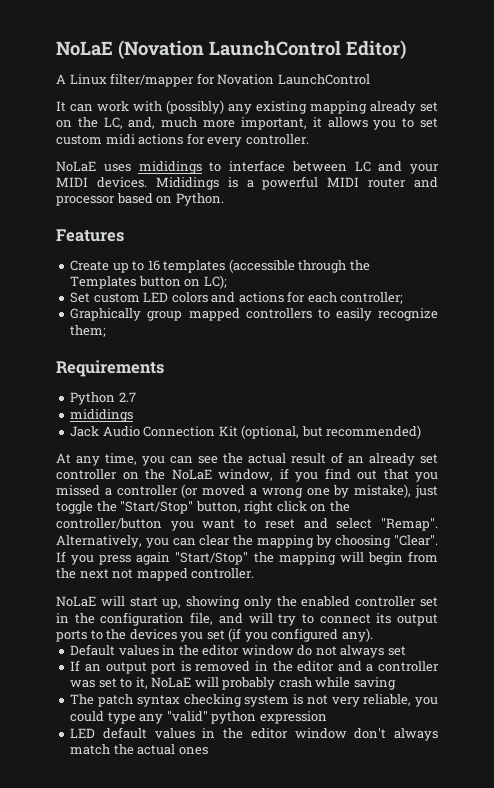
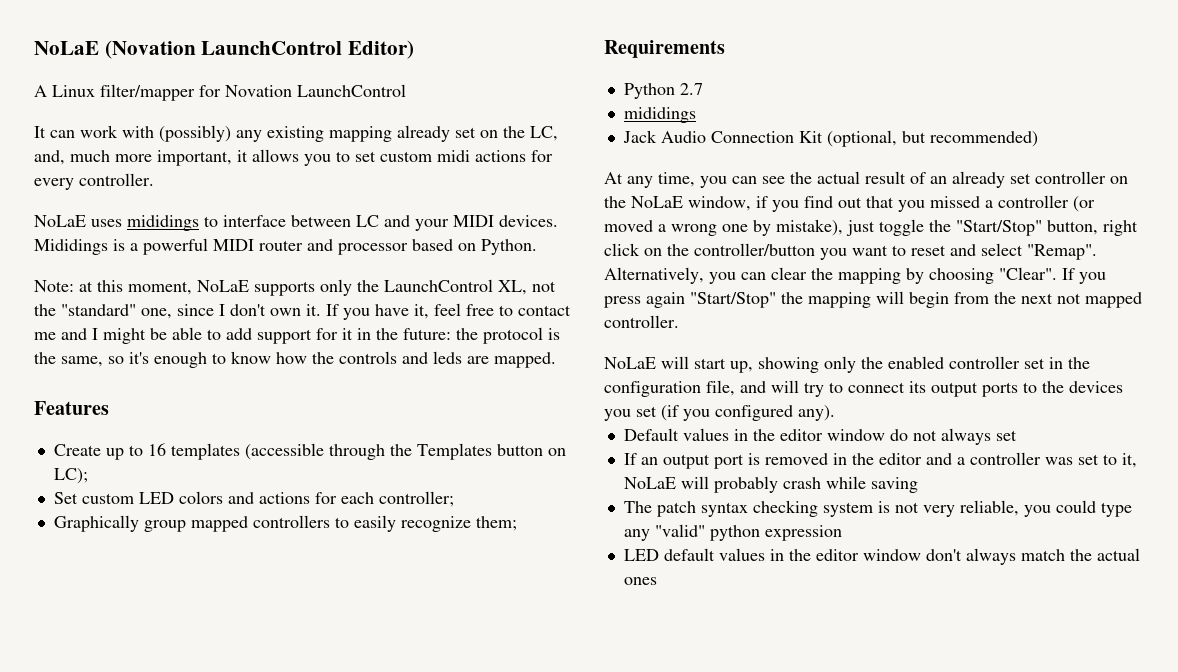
+ Note: at this moment, NoLaE supports only the LaunchControl XL, not the "standard" one, since I don't own it. If you have it, feel free to contact me and I might be able to add support for it in the future: the protocol is the same, so it's enough to know how the controls and leds are mapped.

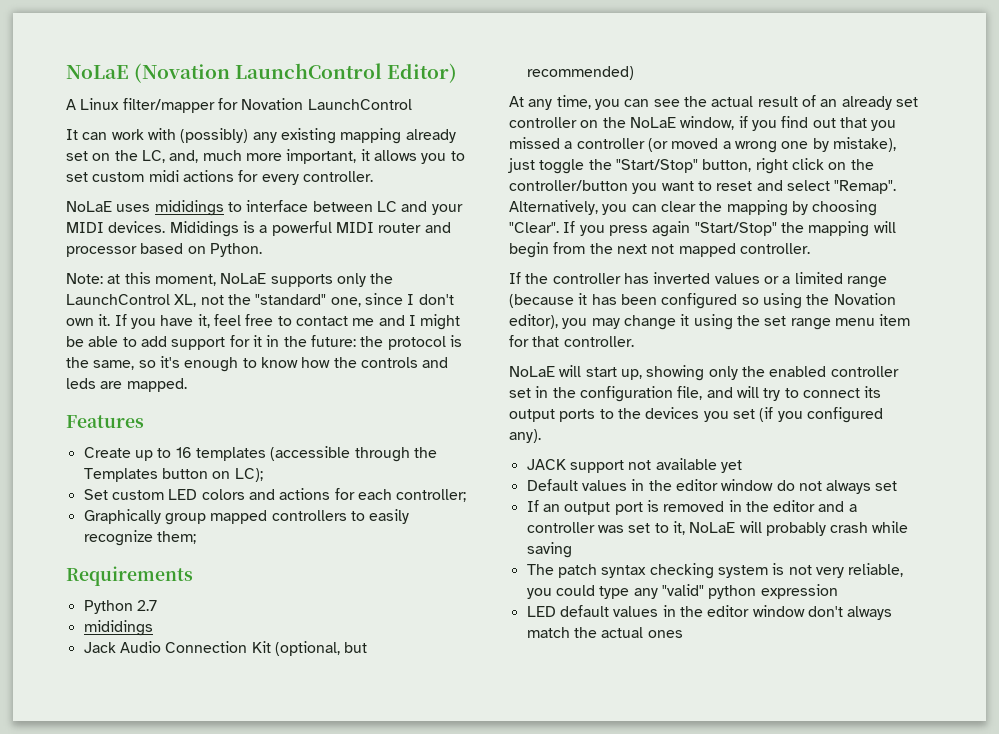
+ If the controller has inverted values or a limited range (because it has been configured so using the Novation editor), you may change it using the set range menu item for that controller.
+ JACK support not available yet

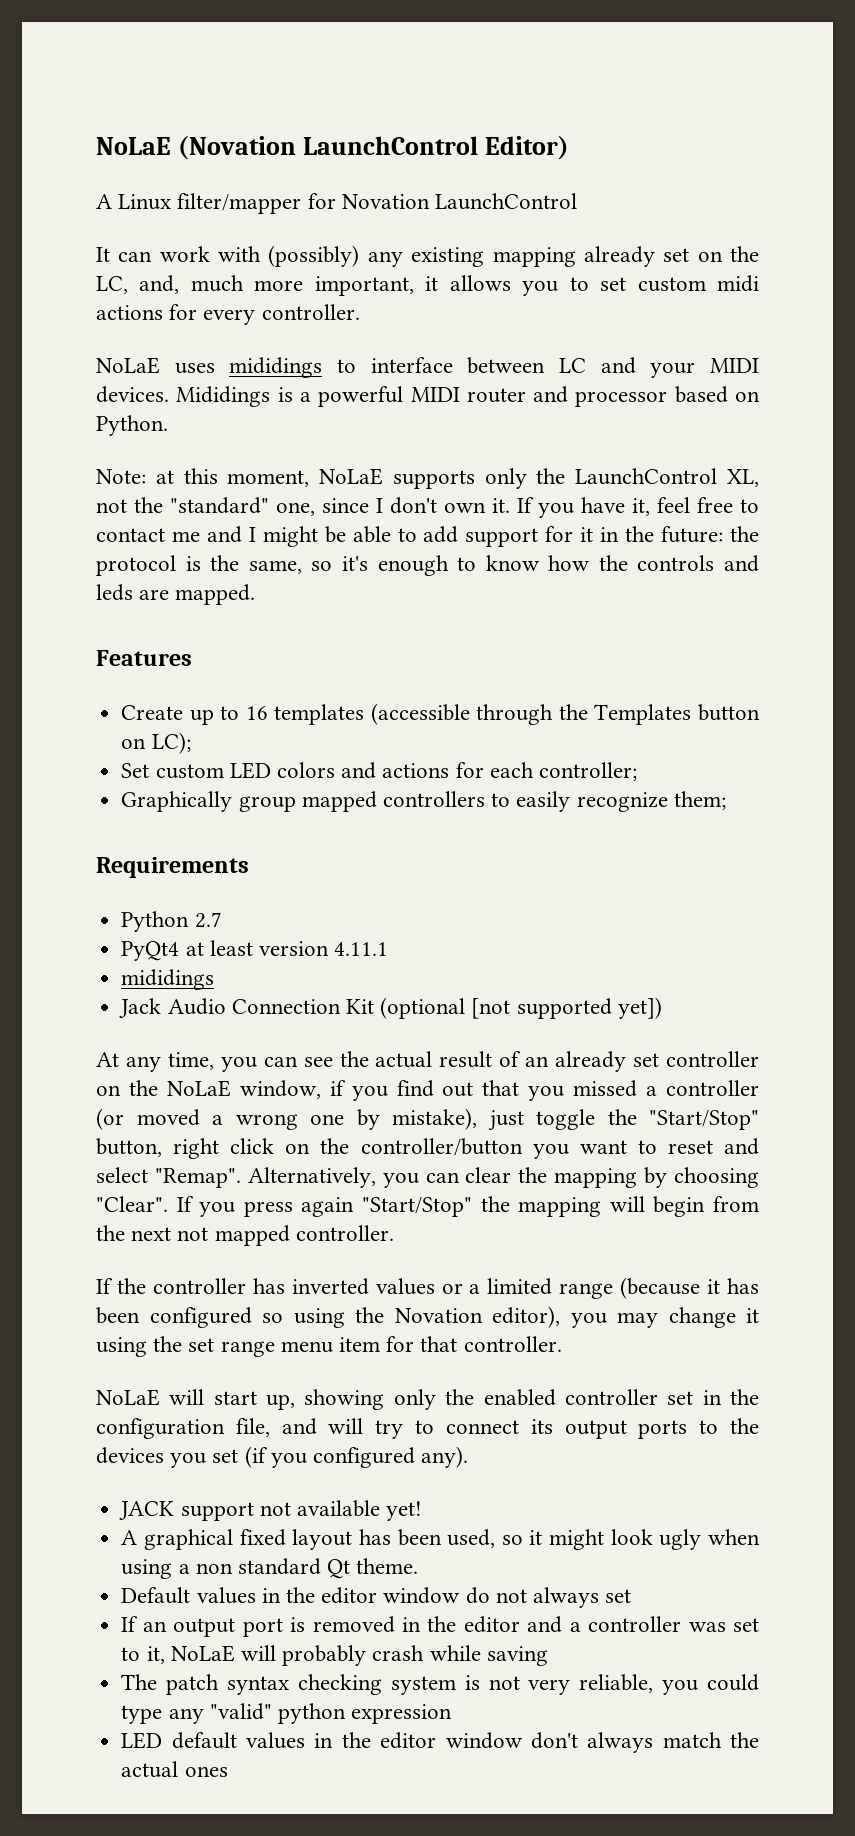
+ PyQt4 at least version 4.11.1
- Jack Audio Connection Kit (optional, but recommended)
+ Jack Audio Connection Kit (optional [not supported yet])
- JACK support not available yet
+ JACK support not available yet!
+ A graphical fixed layout has been used, so it might look ugly when using a non standard Qt theme.

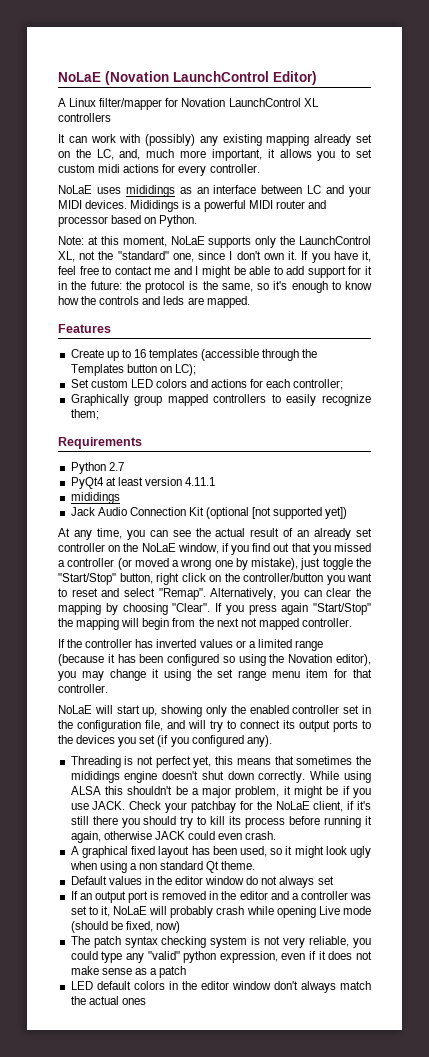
- A Linux filter/mapper for Novation LaunchControl
+ A Linux filter/mapper for Novation LaunchControl XL controllers
- NoLaE uses mididings to interface between LC and your MIDI devices.
+ NoLaE uses mididings as an interface between LC and your MIDI devices.
- JACK support not available yet!
+ Threading is not perfect yet, this means that sometimes the mididings engine doesn't shut down correctly. While using ALSA this shouldn't be a major problem, it might be if you use JACK. Check your patchbay for the NoLaE client, if it's still there you should try to kill its process before running it again, otherwise JACK could even crash.
- If an output port is removed in the editor and a controller was set to it, NoLaE will probably crash while saving
+ If an output port is removed in the editor and a controller was set to it, NoLaE will probably crash while opening Live mode (should be fixed, now)
- The patch syntax checking system is not very reliable, you could type any "valid" python expression
+ The patch syntax checking system is not very reliable, you could type any "valid" python expression, even if it does not make sense as a patch
- LED default values in the editor window don't always match the actual ones
+ LED default colors in the editor window don't always match the actual ones

